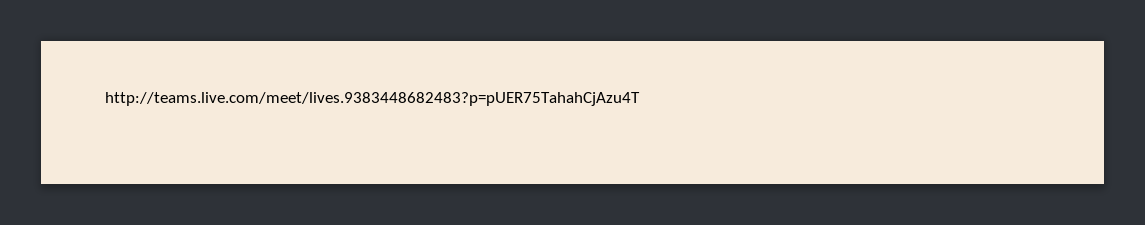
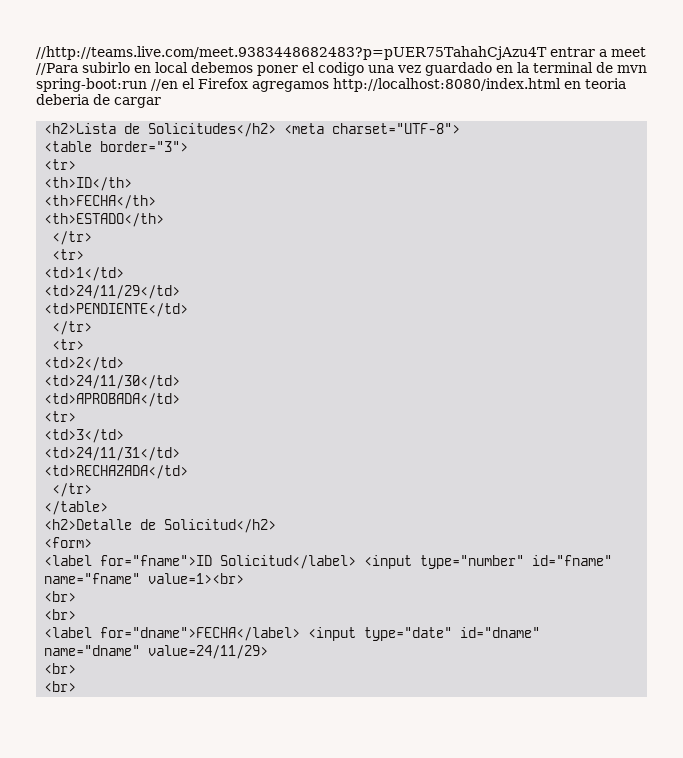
- http://teams.live.com/meet/lives.9383448682483?p=pUER75TahahCjAzu4T
+ //http://teams.live.com/meet.9383448682483?p=pUER75TahahCjAzu4T entrar a meet //Para subirlo en local debemos poner el codigo una vez guardado en la terminal de mvn spring-boot:run //en el Firefox agregamos http://localhost:8080/index.html en teoria deberia de cargar
+ <h2>Lista de Solicitudes</h2> <meta charset="UTF-8">
+ <table border="3">
+ <tr>
+ <th>ID</th>
+ <th>FECHA</th>
+ <th>ESTADO</th>
+ </tr>
+ <tr>
+ <td>1</td>
+ <td>24/11/29</td>
+ <td>PENDIENTE</td>
+ </tr>
+ <tr>
+ <td>2</td>
+ <td>24/11/30</td>
+ <td>APROBADA</td>
+ <tr>
+ <td>3</td>
+ <td>24/11/31</td>
+ <td>RECHAZADA</td>
+ </tr>
+ </table>
+ <h2>Detalle de Solicitud</h2>
+ <form>
+ <label for="fname">ID Solicitud</label> <input type="number" id="fname" name="fname" value=1><br>
+ <br>
+ <br>
+ <label for="dname">FECHA</label> <input type="date" id="dname" name="dname" value=24/11/29>
+ <br>
+ <br>

